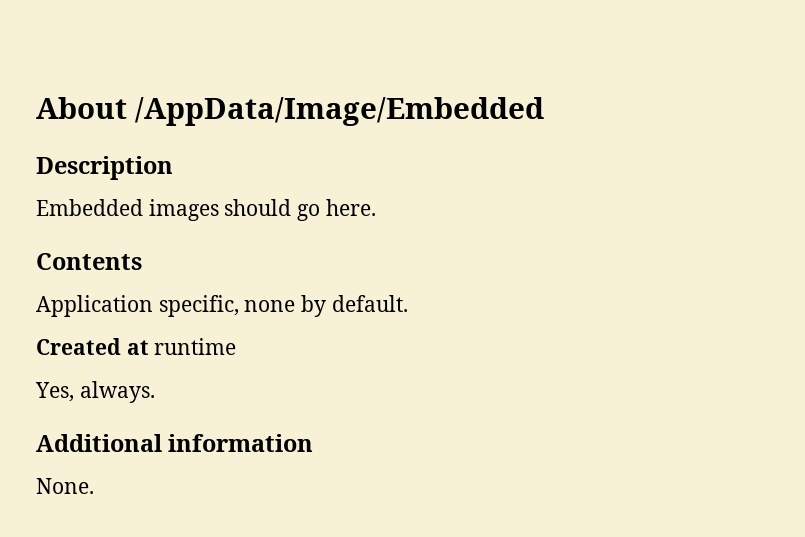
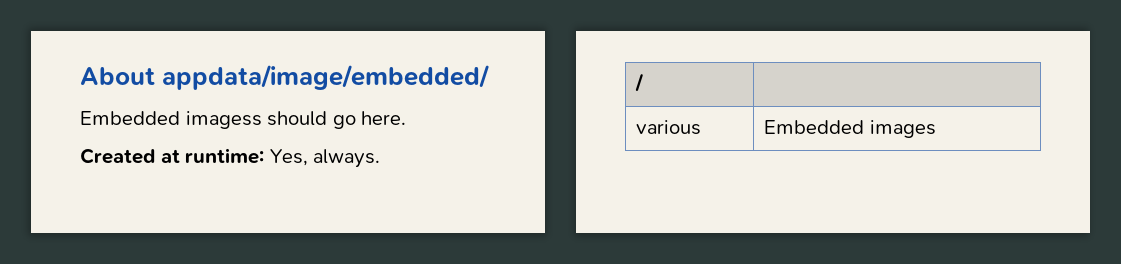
- About /AppData/Image/Embedded
- Description
- Embedded images should go here.
+ About appdata/image/embedded/
+ Embedded imagess should go here.
- Contents
- Application specific, none by default.
- Created at runtime
- Yes, always.
+ Created at runtime: Yes, always.
- Additional information
- None.
+ / |
+ various | Embedded images

